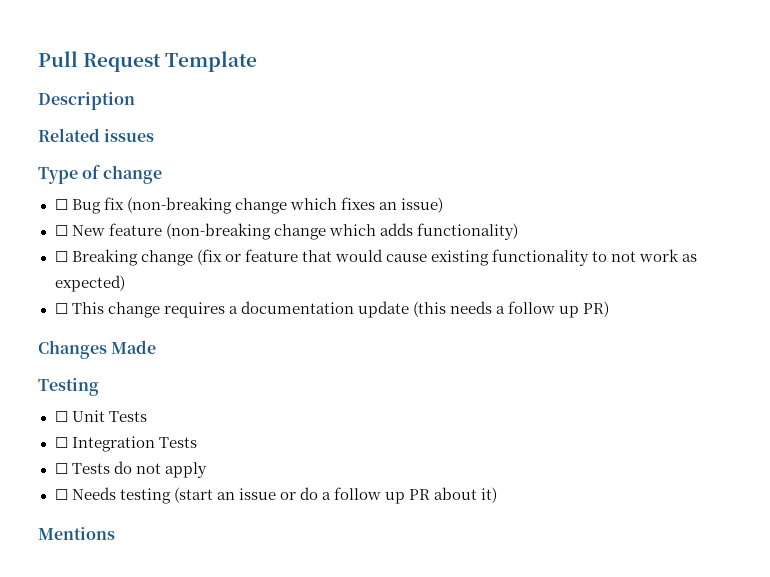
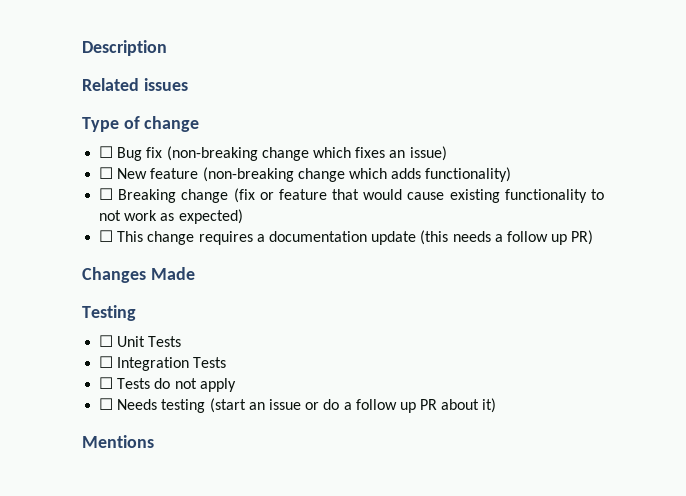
- Pull Request Template

